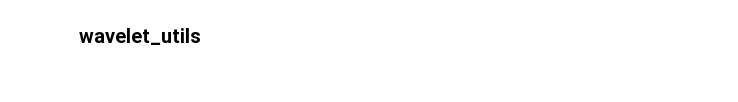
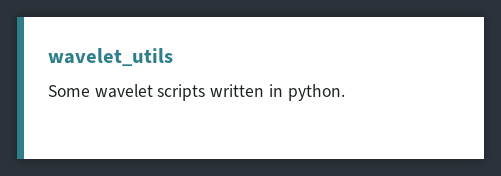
+ Some wavelet scripts written in python.

